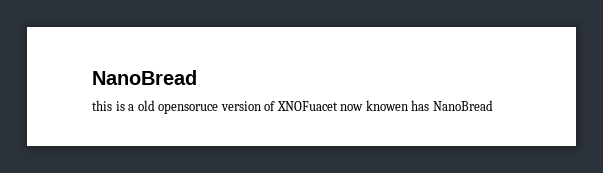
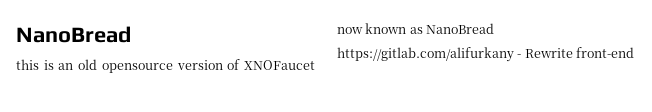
- this is a old opensoruce version of XNOFuacet now knowen has NanoBread
+ this is an old opensource version of XNOFaucet now known as NanoBread
+ https://gitlab.com/alifurkany - Rewrite front-end

